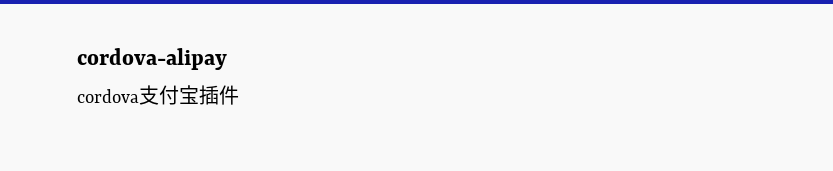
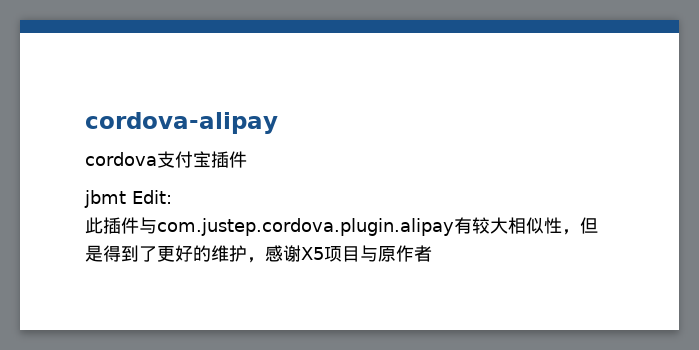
+ jbmt Edit:
+ 此插件与com.justep.cordova.plugin.alipay有较大相似性，但是得到了更好的维护，感谢X5项目与原作者

